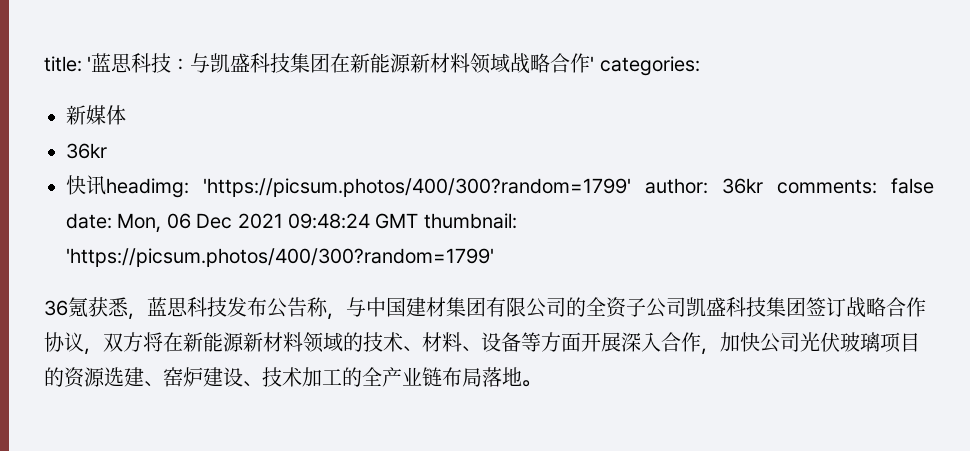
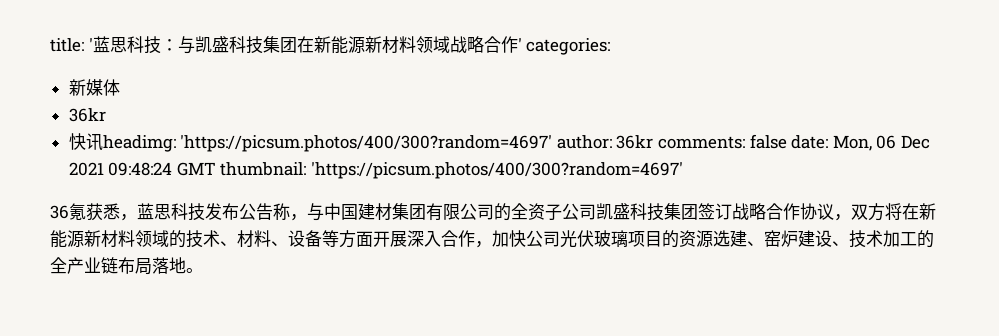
- 快讯headimg: 'https://picsum.photos/400/300?random=1799' author: 36kr comments: false date: Mon, 06 Dec 2021 09:48:24 GMT thumbnail: 'https://picsum.photos/400/300?random=1799'
+ 快讯headimg: 'https://picsum.photos/400/300?random=4697' author: 36kr comments: false date: Mon, 06 Dec 2021 09:48:24 GMT thumbnail: 'https://picsum.photos/400/300?random=4697'

